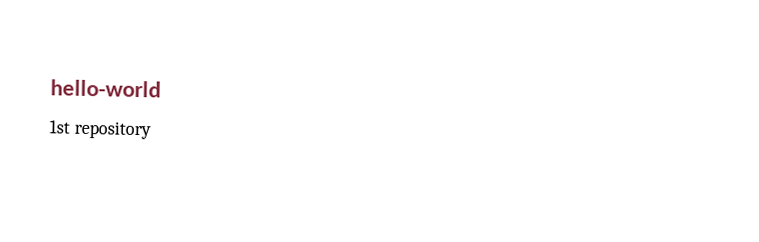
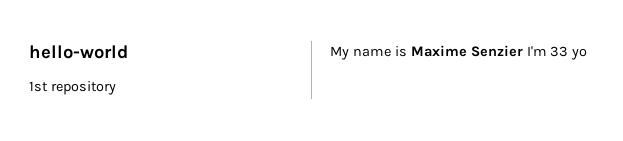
+ My name is Maxime Senzier I'm 33 yo

